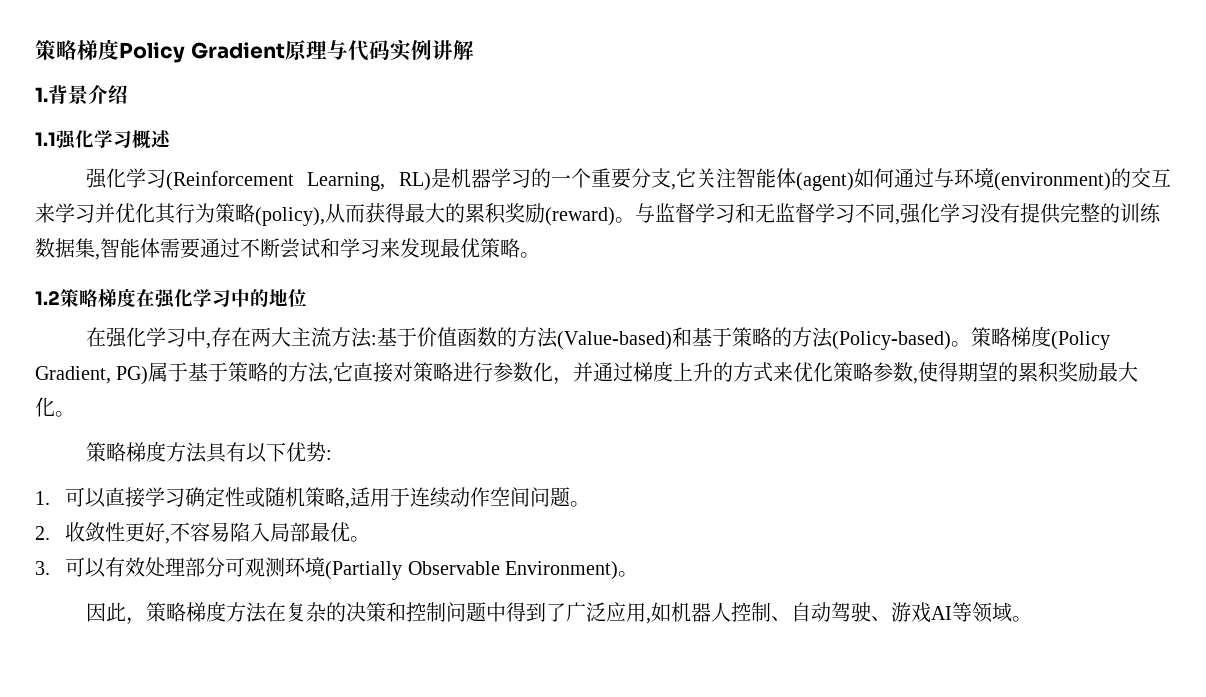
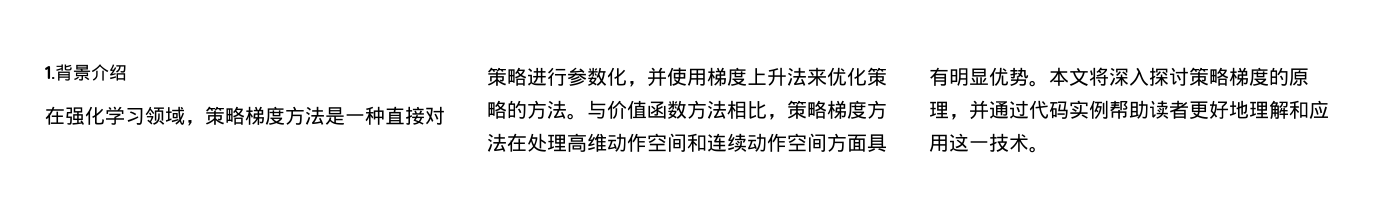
- 策略梯度Policy Gradient原理与代码实例讲解
  1.背景介绍
- 1.1强化学习概述
- 强化学习(Reinforcement Learning, RL)是机器学习的一个重要分支,它关注智能体(agent)如何通过与环境(environment)的交互来学习并优化其行为策略(policy),从而获得最大的累积奖励(reward)。与监督学习和无监督学习不同,强化学习没有提供完整的训练数据集,智能体需要通过不断尝试和学习来发现最优策略。
- 1.2策略梯度在强化学习中的地位
- 在强化学习中,存在两大主流方法:基于价值函数的方法(Value-based)和基于策略的方法(Policy-based)。策略梯度(Policy Gradient, PG)属于基于策略的方法,它直接对策略进行参数化，并通过梯度上升的方式来优化策略参数,使得期望的累积奖励最大化。
- 策略梯度方法具有以下优势:
- 1.可以直接学习确定性或随机策略,适用于连续动作空间问题。
- 2.收敛性更好,不容易陷入局部最优。
- 3.可以有效处理部分可观测环境(Partially Observable Environment)。
- 因此，策略梯度方法在复杂的决策和控制问题中得到了广泛应用,如机器人控制、自动驾驶、游戏AI等领域。
+ 在强化学习领域，策略梯度方法是一种直接对策略进行参数化，并使用梯度上升法来优化策略的方法。与价值函数方法相比，策略梯度方法在处理高维动作空间和连续动作空间方面具有明显优势。本文将深入探讨策略梯度的原理，并通过代码实例帮助读者更好地理解和应用这一技术。

